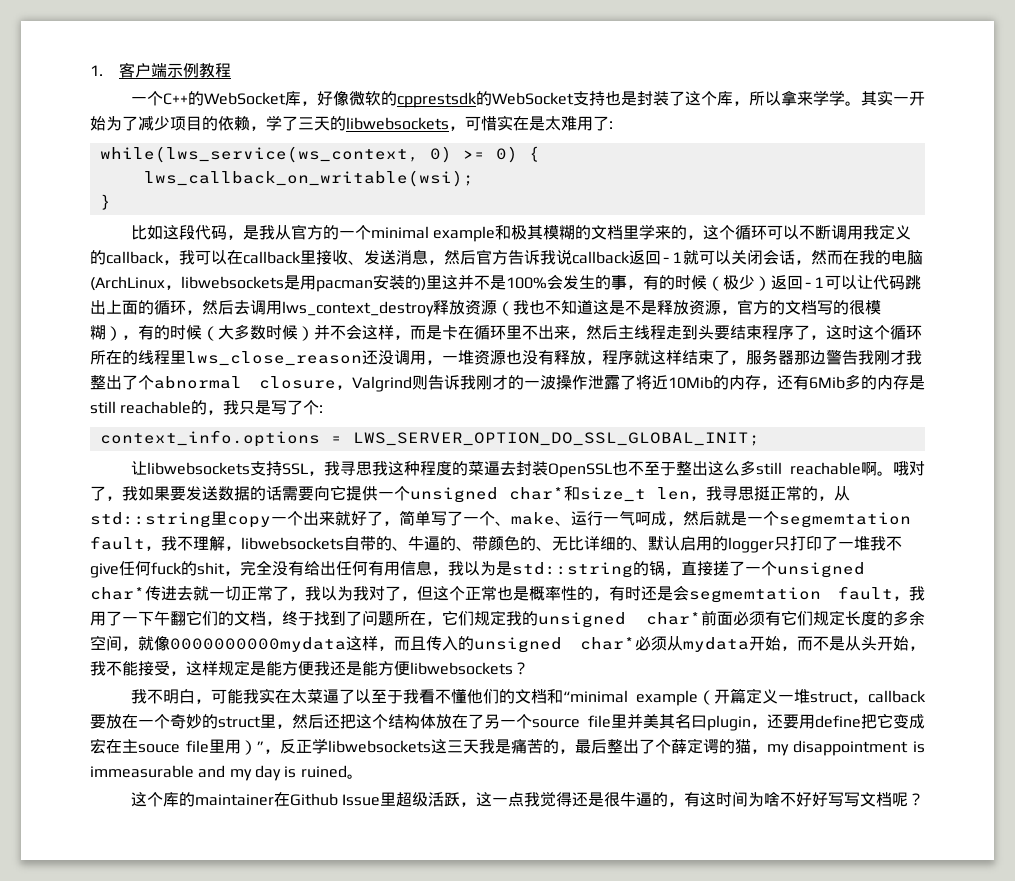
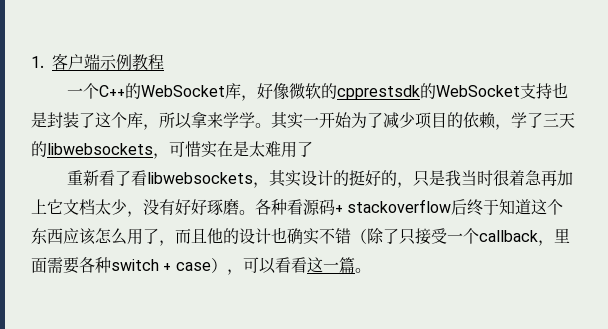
- 其实一开始为了减少项目的依赖，学了三天的libwebsockets，可惜实在是太难用了:
- while(lws_service(ws_context, 0) >= 0) {
- lws_callback_on_writable(wsi);
- }
- 比如这段代码，是我从官方的一个minimal example和极其模糊的文档里学来的，这个循环可以不断调用我定义的callback，我可以在callback里接收、发送消息，然后官方告诉我说callback返回-1就可以关闭会话，然而在我的电脑(ArchLinux，libwebsockets是用pacman安装的)里这并不是100%会发生的事，有的时候（极少）返回-1可以让代码跳出上面的循环，然后去调用lws_context_destroy释放资源（我也不知道这是不是释放资源，官方的文档写的很模糊），有的时候（大多数时候）并不会这样，而是卡在循环里不出来，然后主线程走到头要结束程序了，这时这个循环所在的线程里lws_close_reason还没调用，一堆资源也没有释放，程序就这样结束了，服务器那边警告我刚才我整出了个abnormal closure，Valgrind则告诉我刚才的一波操作泄露了将近10Mib的内存，还有6Mib多的内存是still reachable的，我只是写了个:
- context_info.options = LWS_SERVER_OPTION_DO_SSL_GLOBAL_INIT;
- 让libwebsockets支持SSL，我寻思我这种程度的菜逼去封装OpenSSL也不至于整出这么多still reachable啊。哦对了，我如果要发送数据的话需要向它提供一个unsigned char*和size_t len，我寻思挺正常的，从std::string里copy一个出来就好了，简单写了一个、make、运行一气呵成，然后就是一个segmemtation fault，我不理解，libwebsockets自带的、牛逼的、带颜色的、无比详细的、默认启用的logger只打印了一堆我不give任何fuck的shit，完全没有给出任何有用信息，我以为是std::string的锅，直接搓了一个unsigned char*传进去就一切正常了，我以为我对了，但这个正常也是概率性的，有时还是会segmemtation fault，我用了一下午翻它们的文档，终于找到了问题所在，它们规定我的unsigned char*前面必须有它们规定长度的多余空间，就像0000000000mydata这样，而且传入的unsigned char*必须从mydata开始，而不是从头开始，我不能接受，这样规定是能方便我还是能方便libwebsockets？
- 我不明白，可能我实在太菜逼了以至于我看不懂他们的文档和“minimal example（开篇定义一堆struct，callback要放在一个奇妙的struct里，然后还把这个结构体放在了另一个source file里并美其名曰plugin，还要用define把它变成宏在主souce file里用）”，反正学libwebsockets这三天我是痛苦的，最后整出了个薛定谔的猫，my disappointment is immeasurable and my day is ruined。
- 这个库的maintainer在Github Issue里超级活跃，这一点我觉得还是很牛逼的，有这时间为啥不好好写写文档呢？
+ 其实一开始为了减少项目的依赖，学了三天的libwebsockets，可惜实在是太难用了
+ 重新看了看libwebsockets，其实设计的挺好的，只是我当时很着急再加上它文档太少，没有好好琢磨。各种看源码+ stackoverflow后终于知道这个东西应该怎么用了，而且他的设计也确实不错（除了只接受一个callback，里面需要各种switch + case），可以看看这一篇。

